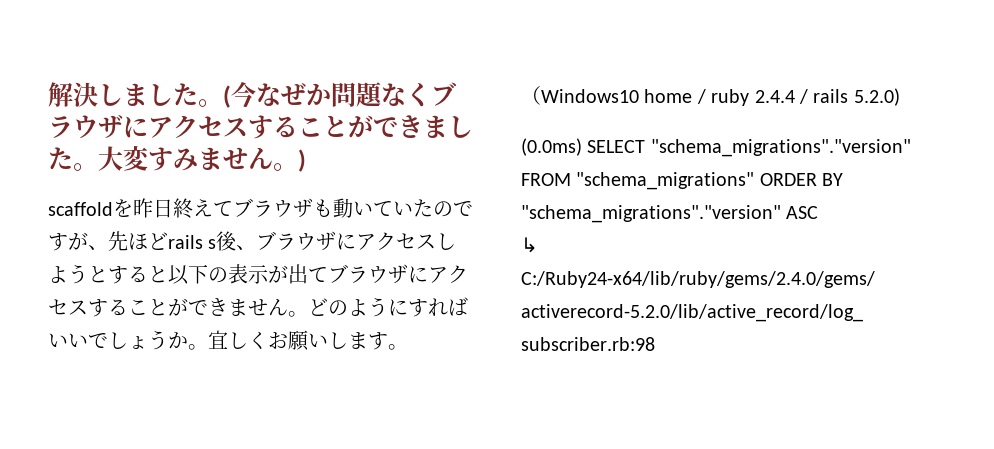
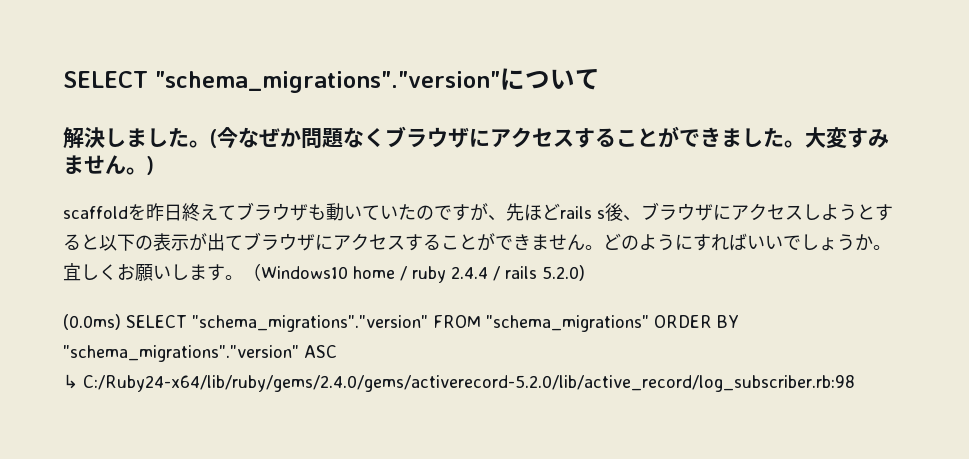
+ SELECT "schema_migrations"."version"について

